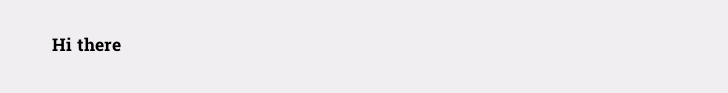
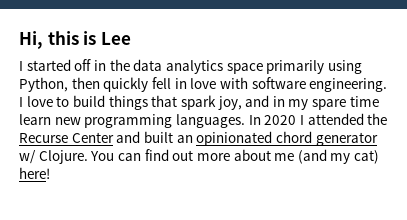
- Hi there
+ Hi, this is Lee
+ I started off in the data analytics space primarily using Python, then quickly fell in love with software engineering. I love to build things that spark joy, and in my spare time learn new programming languages. In 2020 I attended the Recurse Center and built an opinionated chord generator w/ Clojure. You can find out more about me (and my cat) here!

